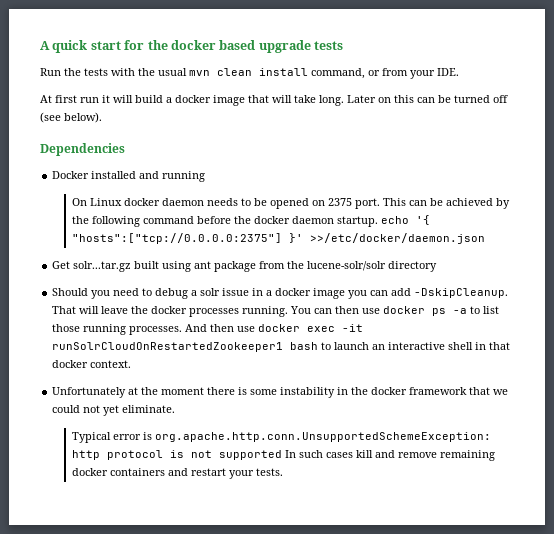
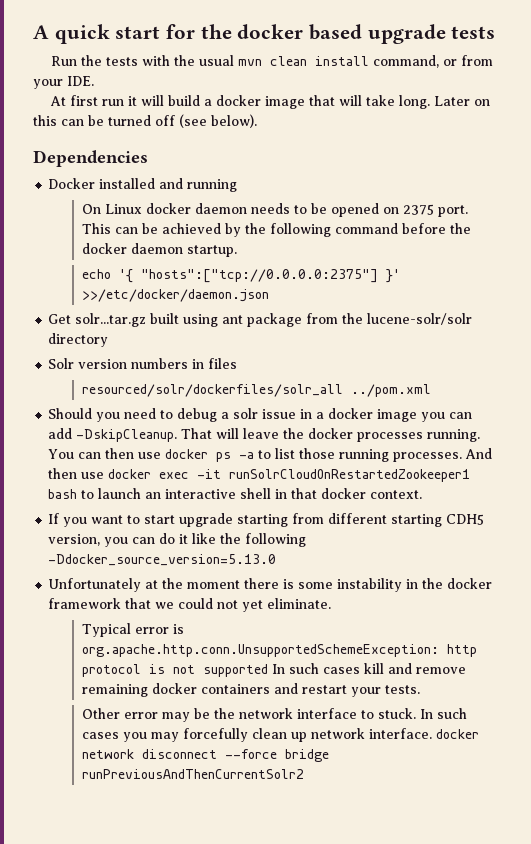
- This can be achieved by the following command before the docker daemon startup. echo '{ "hosts":["tcp://0.0.0.0:2375"] }' >>/etc/docker/daemon.json
+ This can be achieved by the following command before the docker daemon startup.
+ echo '{ "hosts":["tcp://0.0.0.0:2375"] }' >>/etc/docker/daemon.json
+ Solr version numbers in files
+ resourced/solr/dockerfiles/solr_all ../pom.xml
+ If you want to start upgrade starting from different starting CDH5 version, you can do it like the following -Ddocker_source_version=5.13.0
+ Other error may be the network interface to stuck. In such cases you may forcefully clean up network interface. docker network disconnect --force bridge runPreviousAndThenCurrentSolr2

